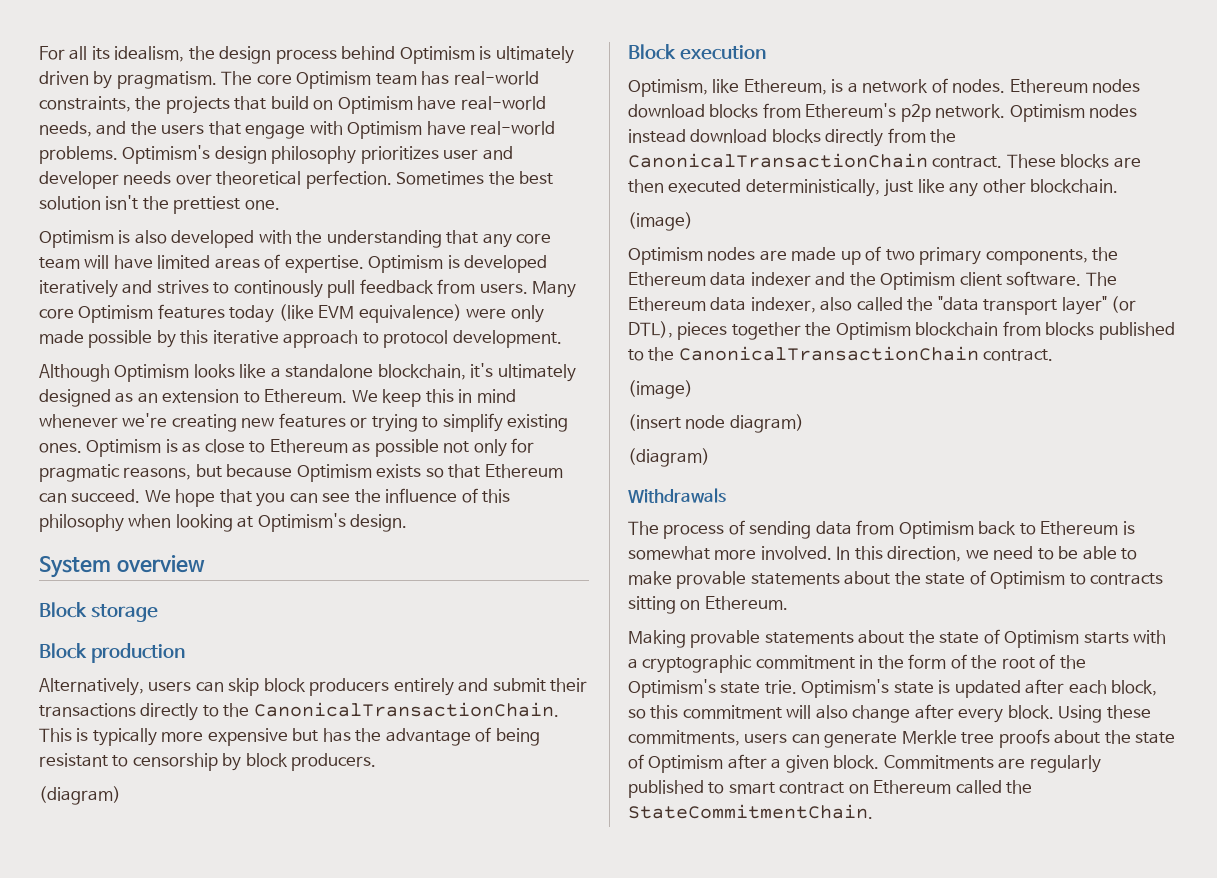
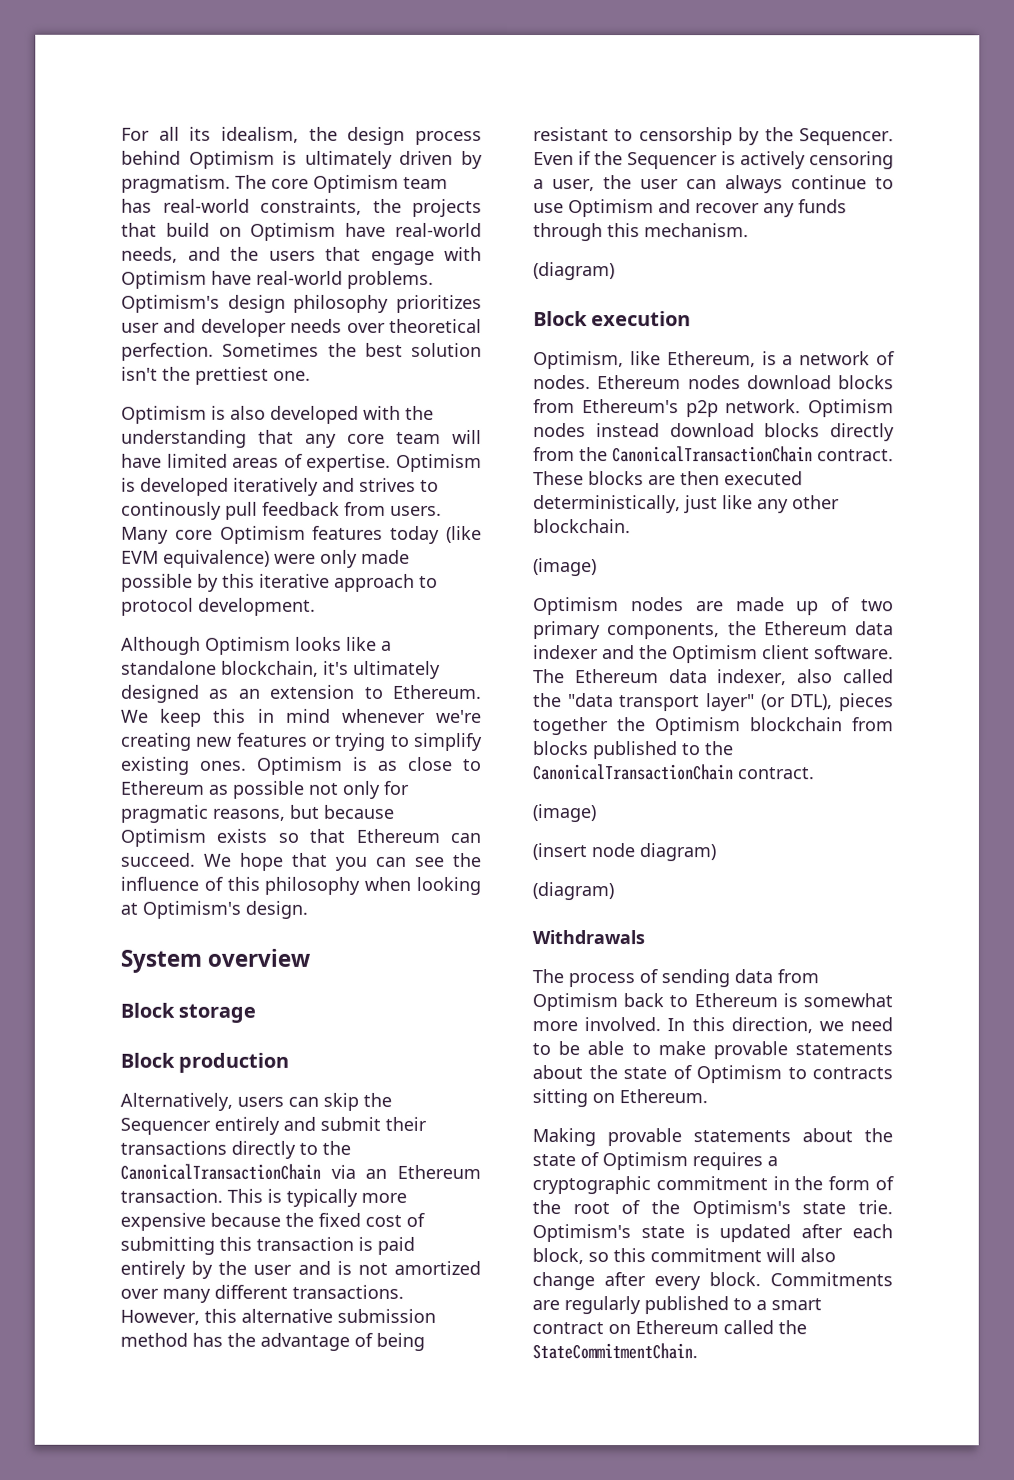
- Alternatively, users can skip block producers entirely and submit their transactions directly to the CanonicalTransactionChain.
+ Alternatively, users can skip the Sequencer entirely and submit their transactions directly to the CanonicalTransactionChain via an Ethereum transaction.
- This is typically more expensive but has the advantage of being resistant to censorship by block producers.
+ This is typically more expensive because the fixed cost of submitting this transaction is paid entirely by the user and is not amortized over many different transactions. However, this alternative submission method has the advantage of being resistant to censorship by the Sequencer. Even if the Sequencer is actively censoring a user, the user can always continue to use Optimism and recover any funds through this mechanism.
- Making provable statements about the state of Optimism starts with a cryptographic commitment in the form of the root of the Optimism's state trie.
+ Making provable statements about the state of Optimism requires a cryptographic commitment in the form of the root of the Optimism's state trie.
- Using these commitments, users can generate Merkle tree proofs about the state of Optimism after a given block.
- Commitments are regularly published to smart contract on Ethereum called the StateCommitmentChain.
+ Commitments are regularly published to a smart contract on Ethereum called the StateCommitmentChain.

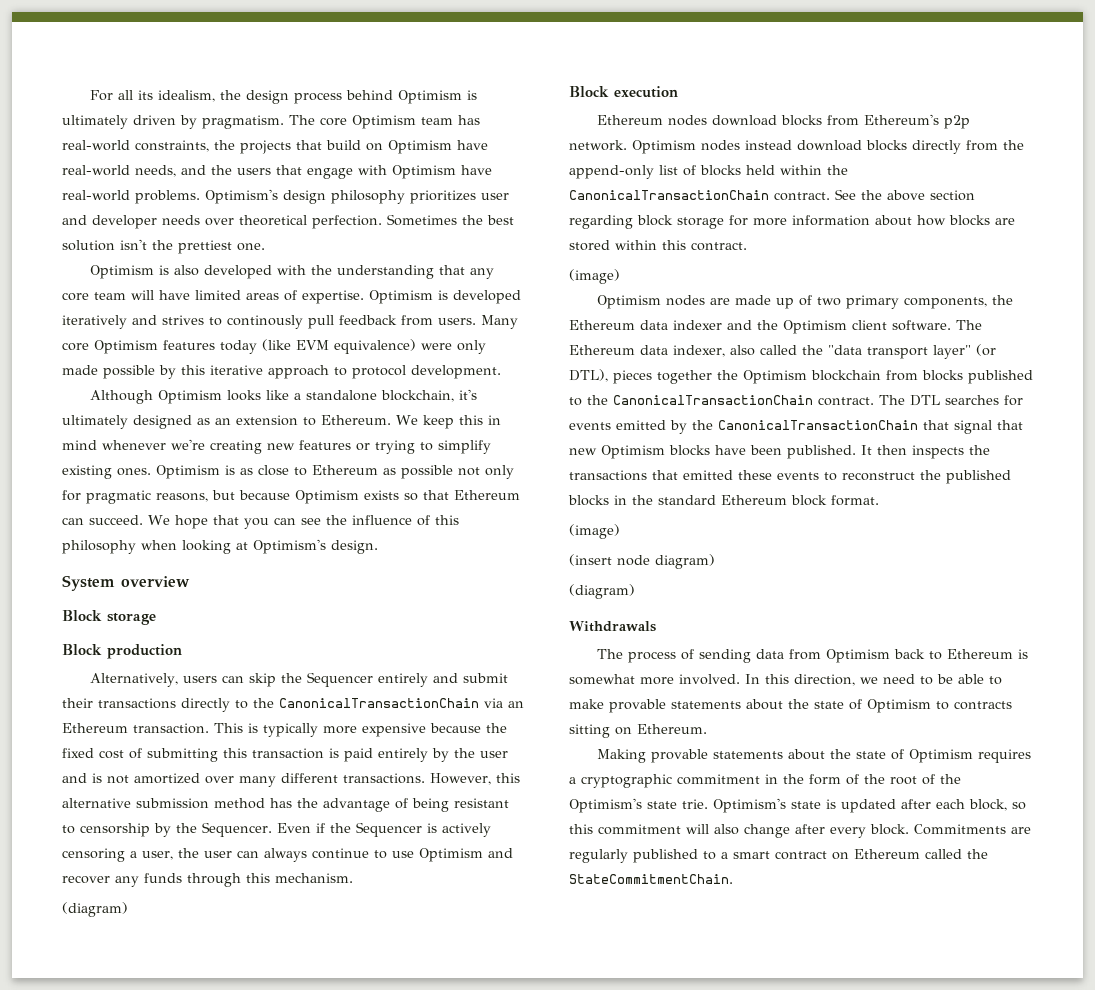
- Optimism, like Ethereum, is a network of nodes.
- Optimism nodes instead download blocks directly from the CanonicalTransactionChain contract. These blocks are then executed deterministically, just like any other blockchain.
+ Optimism nodes instead download blocks directly from the append-only list of blocks held within the CanonicalTransactionChain contract. See the above section regarding block storage for more information about how blocks are stored within this contract.
+ The DTL searches for events emitted by the CanonicalTransactionChain that signal that new Optimism blocks have been published. It then inspects the transactions that emitted these events to reconstruct the published blocks in the standard Ethereum block format.

